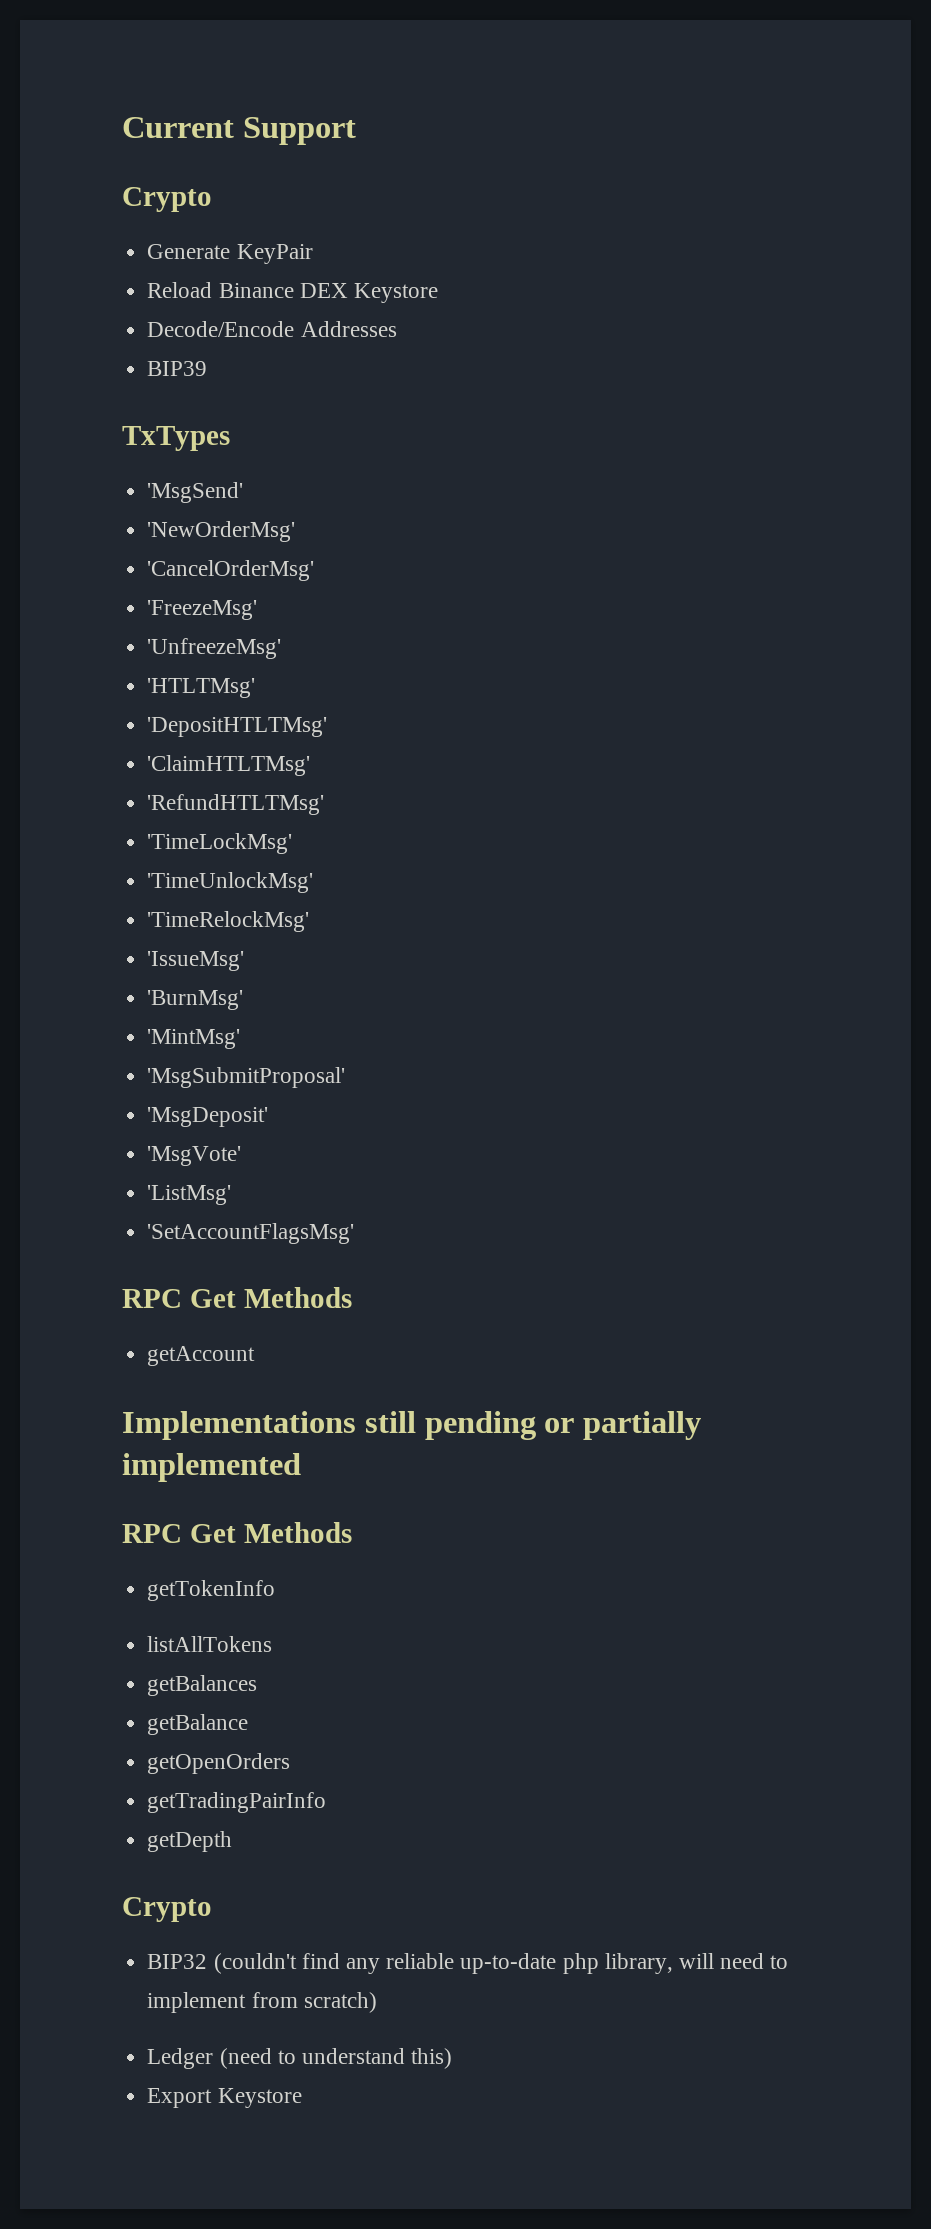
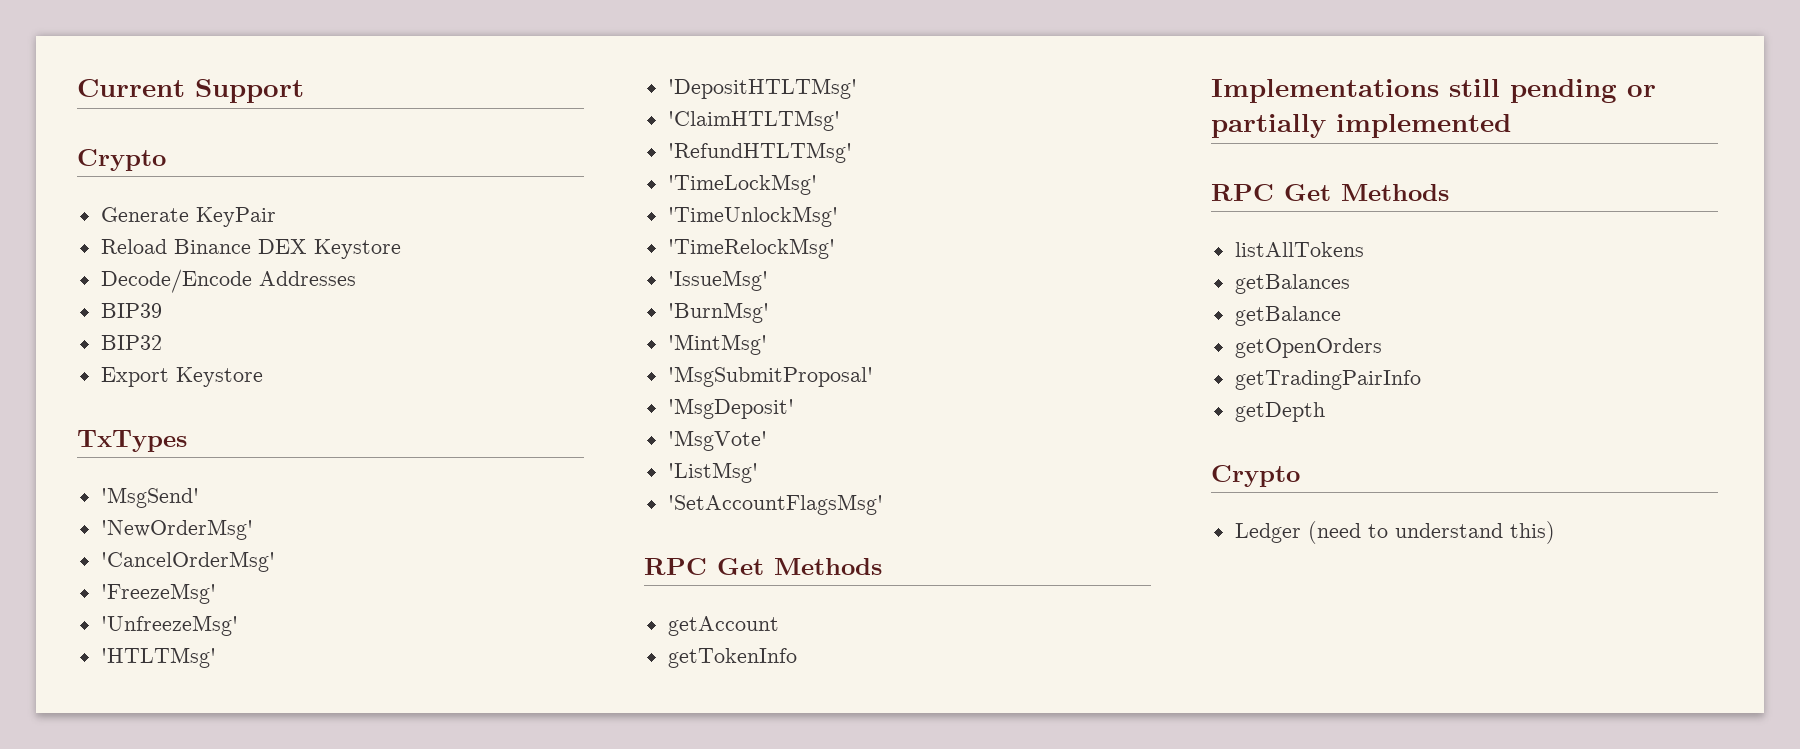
+ BIP32
+ Export Keystore
+ getTokenInfo
- getTokenInfo
- BIP32 (couldn't find any reliable up-to-date php library, will need to implement from scratch)
- Export Keystore

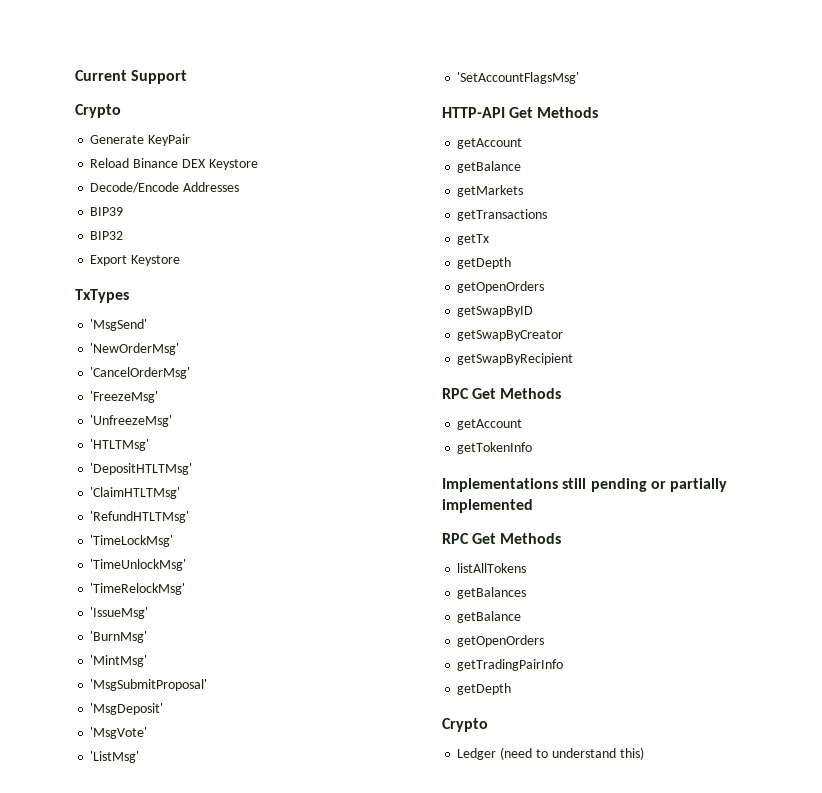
+ HTTP-API Get Methods
+ getAccount
+ getBalance
+ getMarkets
+ getTransactions
+ getTx
+ getDepth
+ getOpenOrders
+ getSwapByID
+ getSwapByCreator
+ getSwapByRecipient

